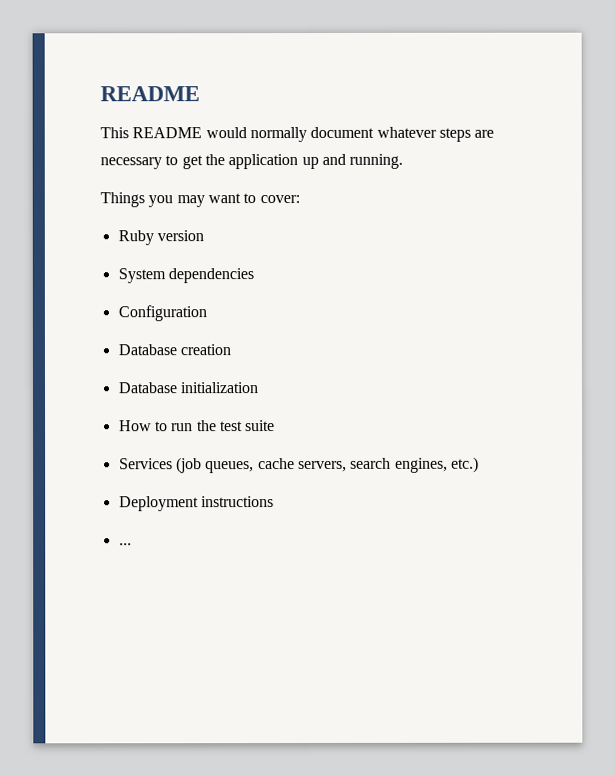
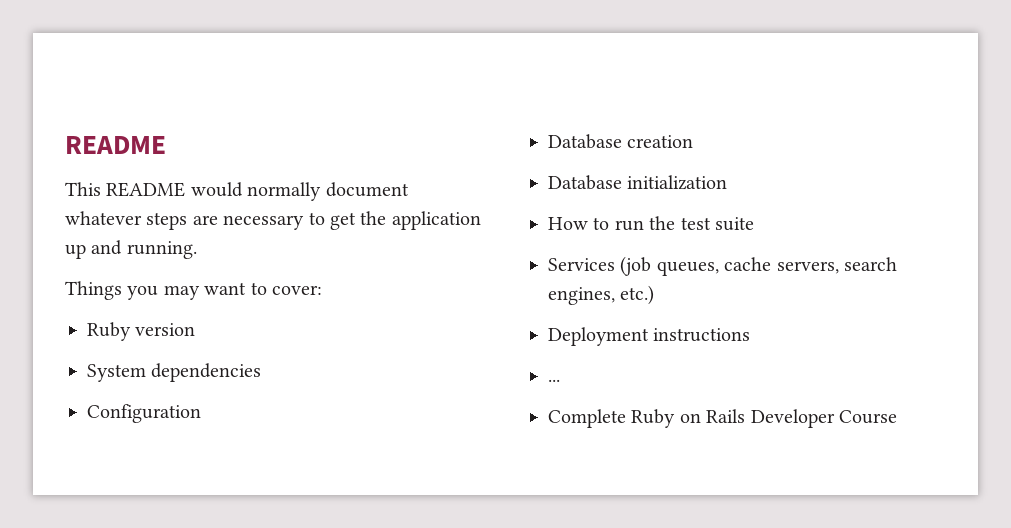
+ Complete Ruby on Rails Developer Course

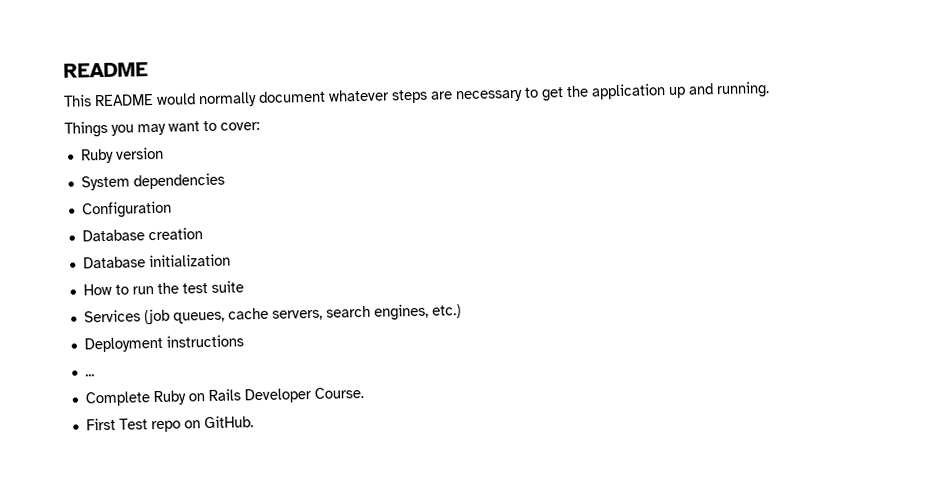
- Complete Ruby on Rails Developer Course
+ Complete Ruby on Rails Developer Course.
+ First Test repo on GitHub.

